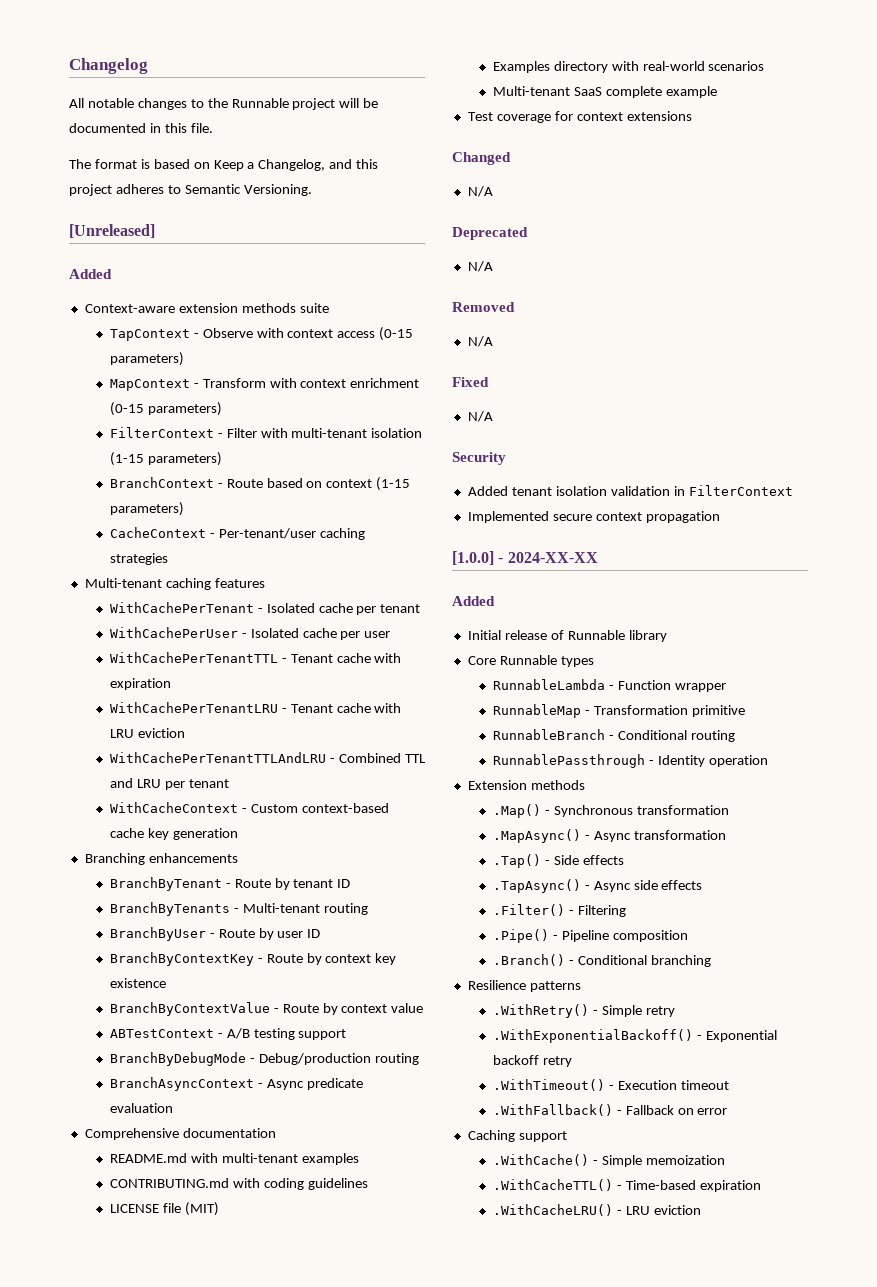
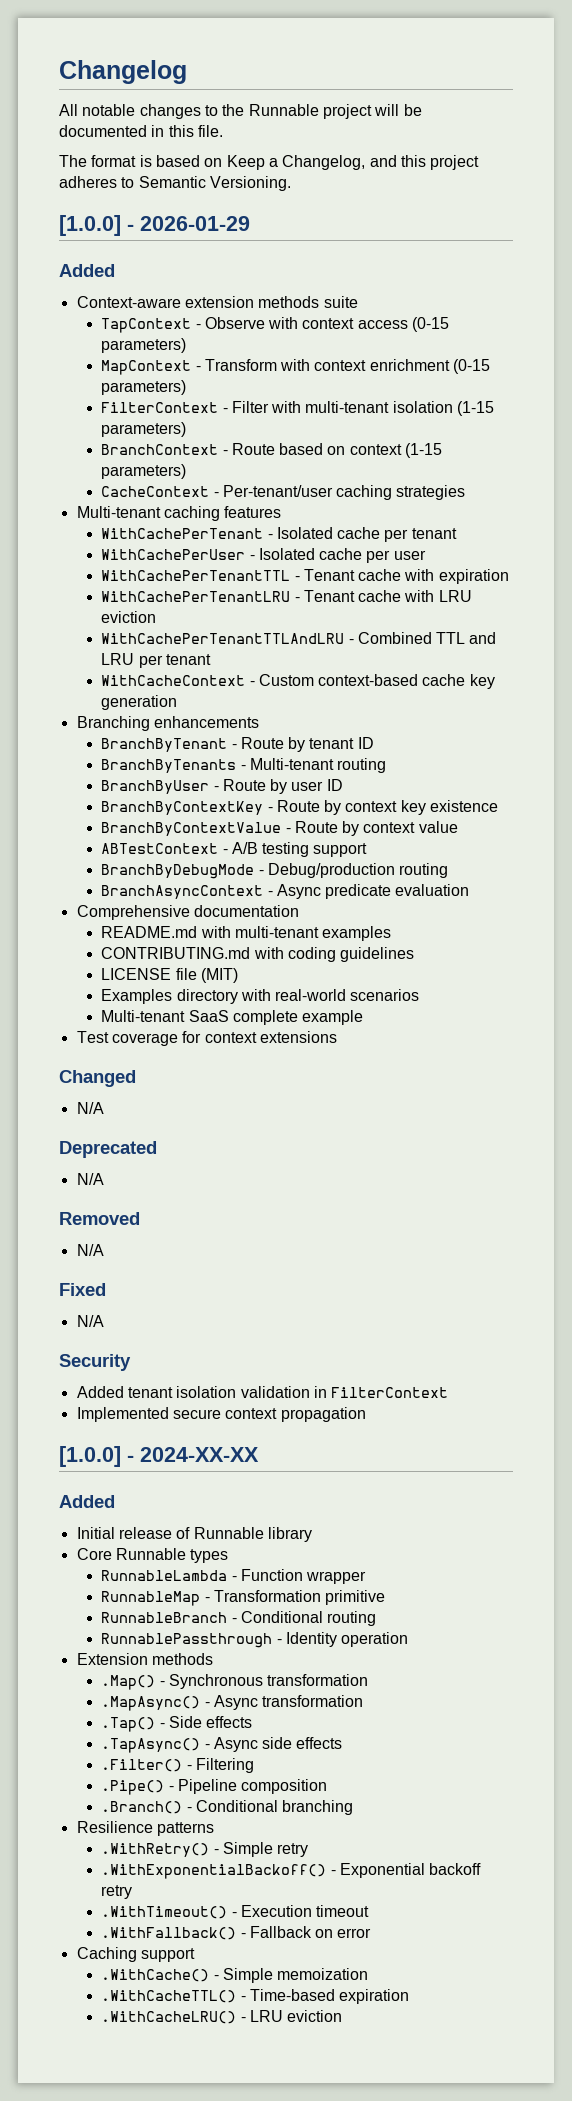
- [Unreleased]
+ [1.0.0] - 2026-01-29

